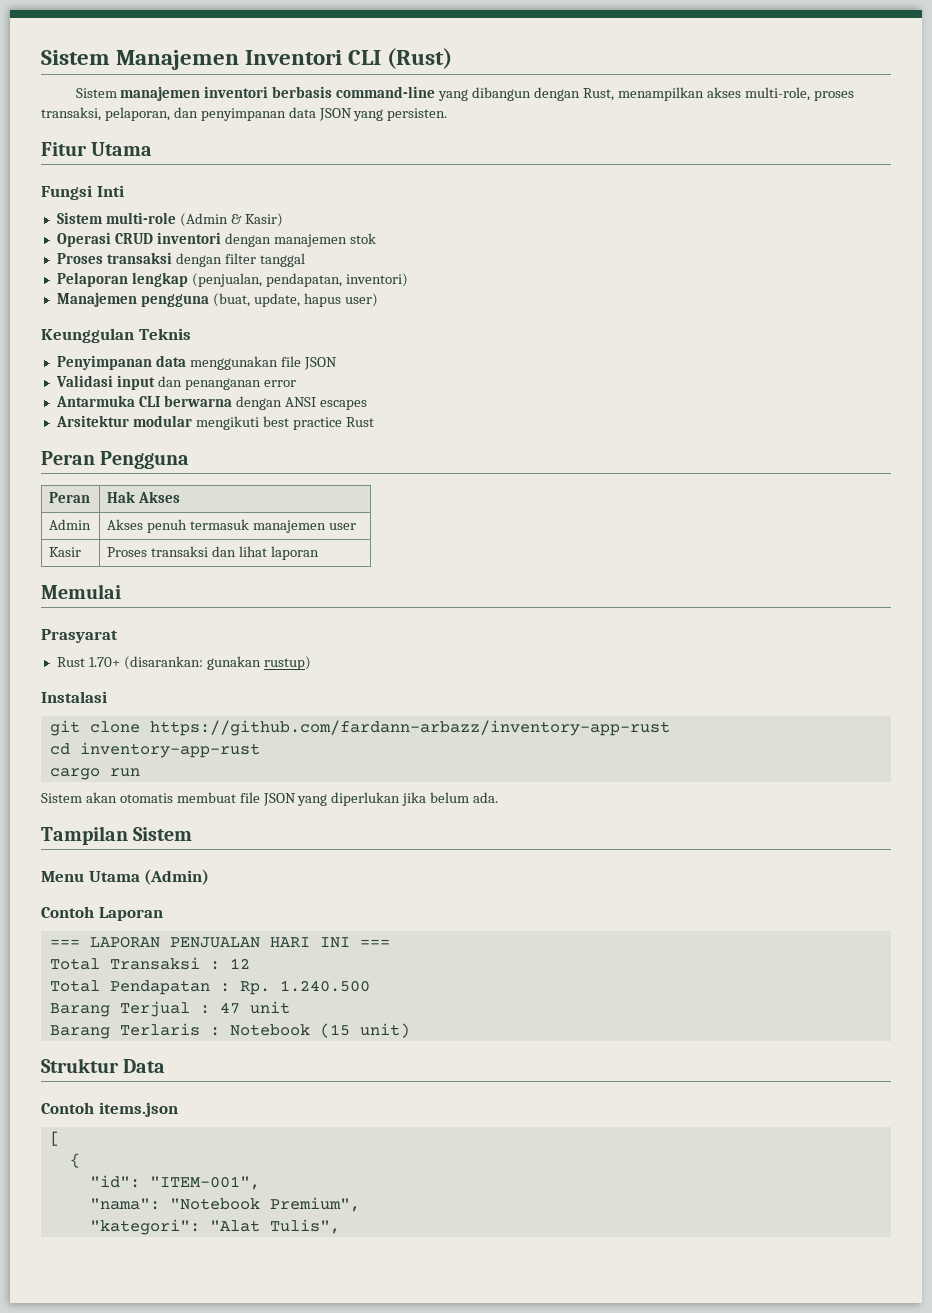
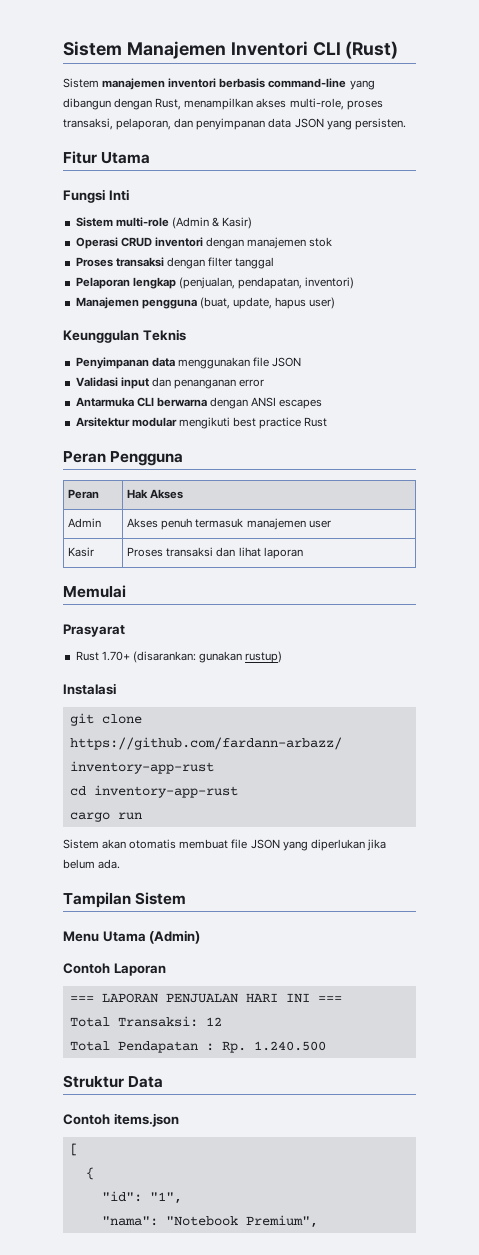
- Total Transaksi : 12
+ Total Transaksi: 12
- Barang Terjual : 47 unit
- Barang Terlaris : Notebook (15 unit)
- "id": "ITEM-001",
+ "id": "1",
- "kategori": "Alat Tulis",

